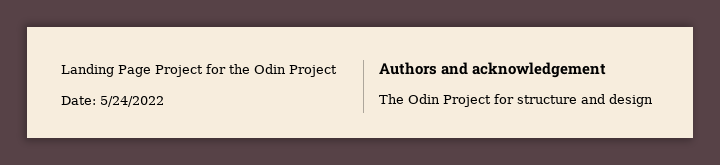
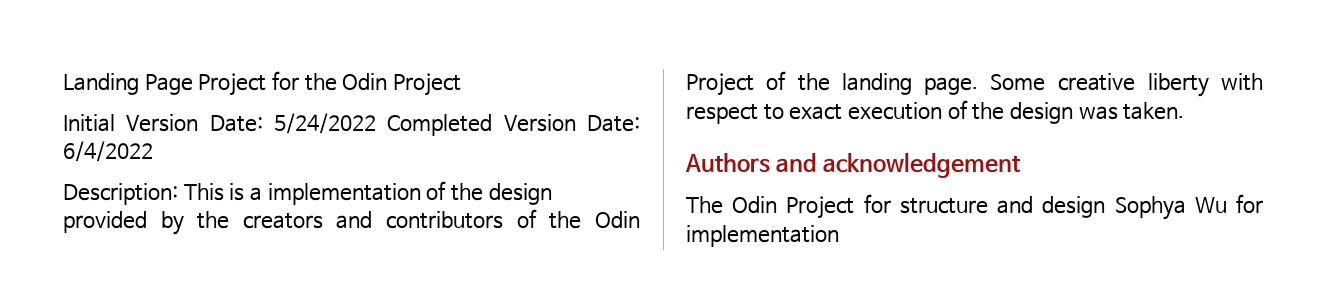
- Date: 5/24/2022
+ Initial Version Date: 5/24/2022 Completed Version Date: 6/4/2022
+ Description: This is a implementation of the design provided by the creators and contributors of the Odin Project of the landing page. Some creative liberty with respect to exact execution of the design was taken.
- The Odin Project for structure and design
+ The Odin Project for structure and design Sophya Wu for implementation

